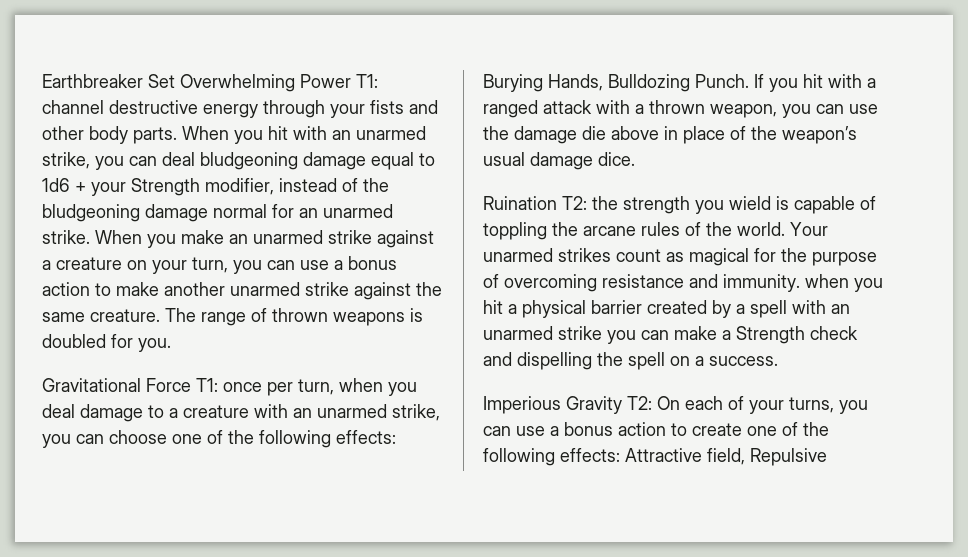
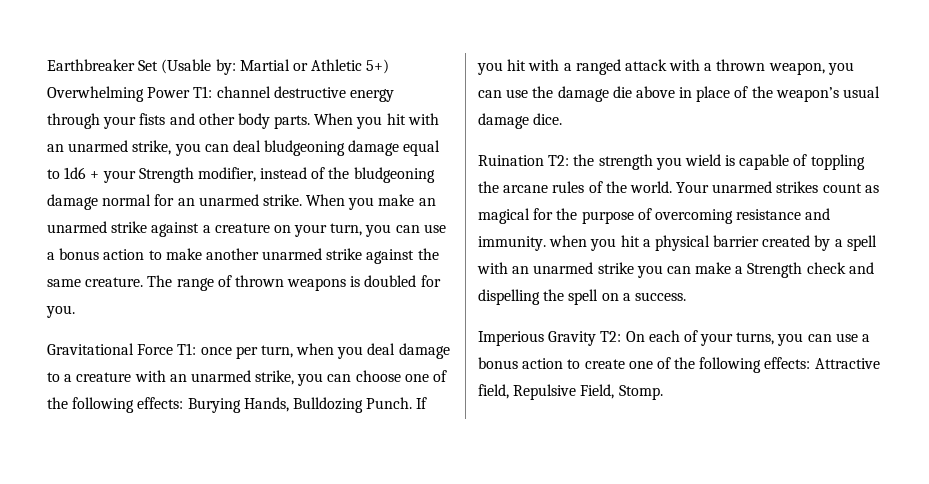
- Earthbreaker Set Overwhelming Power T1: channel destructive energy through your fists and other body parts.
+ Earthbreaker Set (Usable by: Martial or Athletic 5+) Overwhelming Power T1: channel destructive energy through your fists and other body parts.
- Imperious Gravity T2: On each of your turns, you can use a bonus action to create one of the following effects: Attractive field, Repulsive
+ Imperious Gravity T2: On each of your turns, you can use a bonus action to create one of the following effects: Attractive field, Repulsive Field, Stomp.

